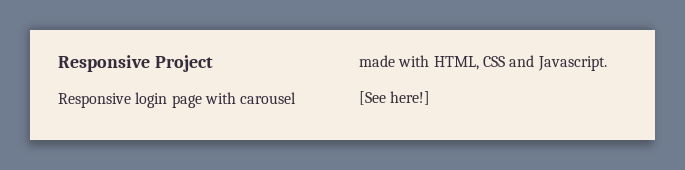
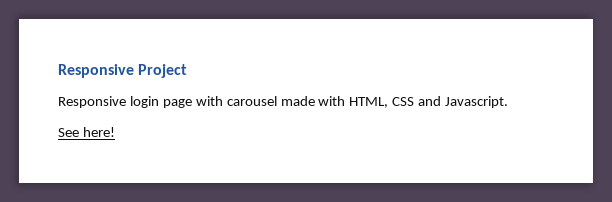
- [See here!]
+ See here!

